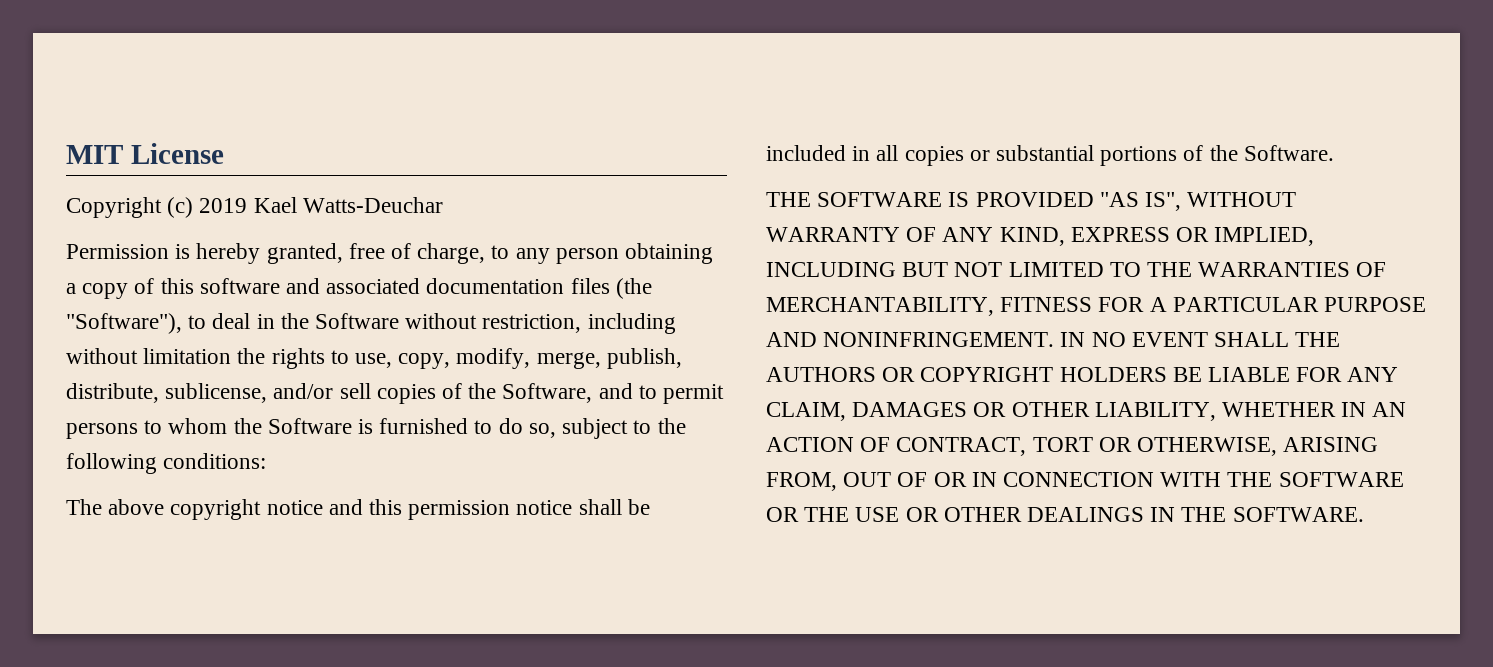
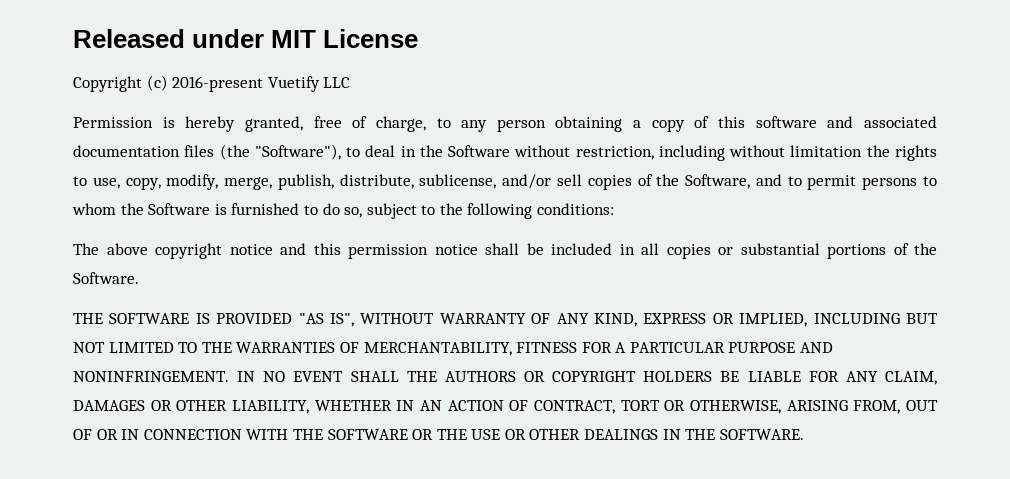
- MIT License
+ Released under MIT License
- Copyright (c) 2019 Kael Watts-Deuchar
+ Copyright (c) 2016-present Vuetify LLC

